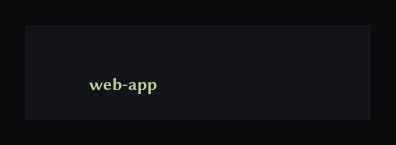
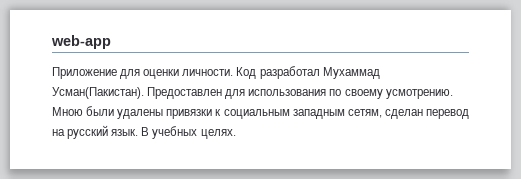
+ Приложение для оценки личности. Код разработал Мухаммад Усман(Пакистан). Предоставлен для использования по своему усмотрению. Мною были удалены привязки к социальным западным сетям, сделан перевод на русский язык. В учебных целях.

